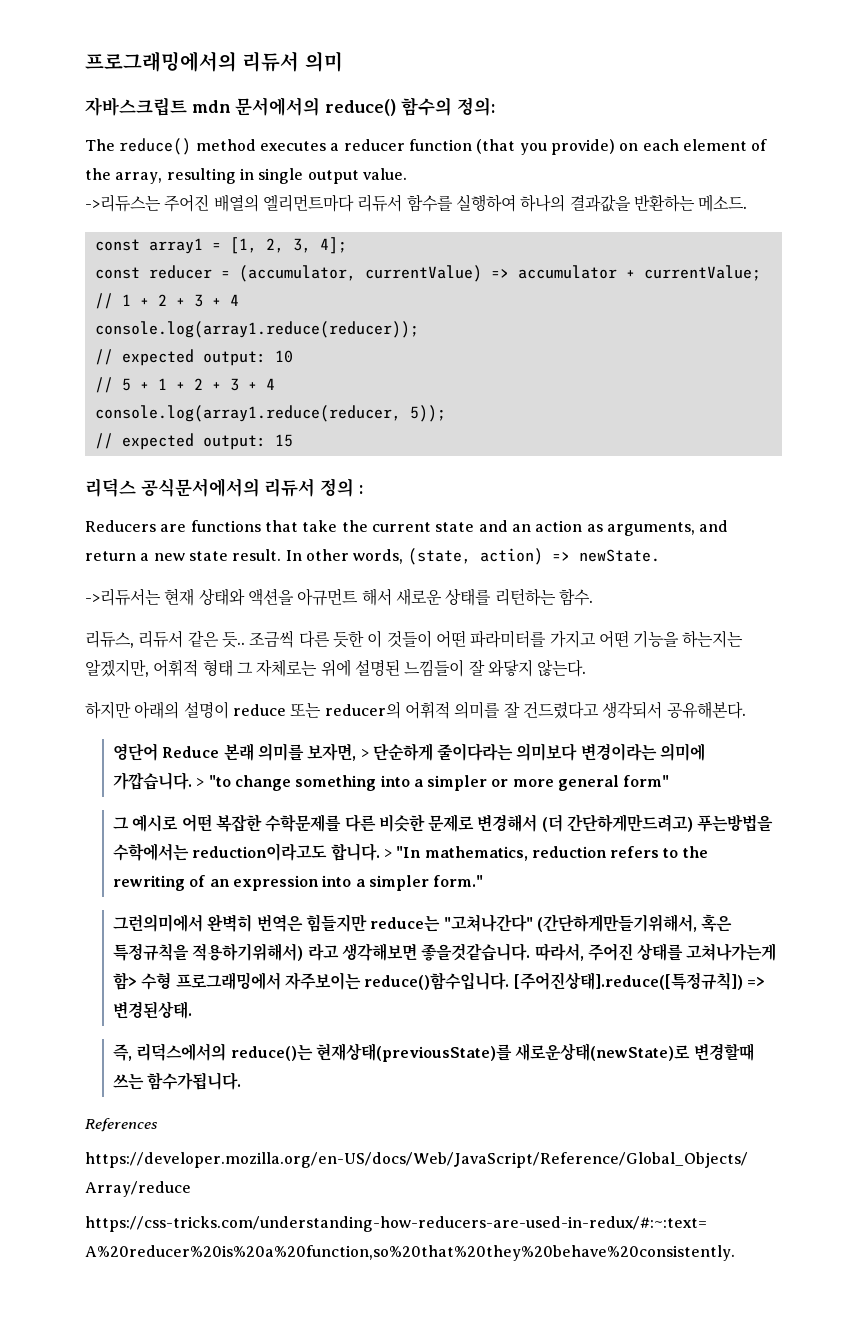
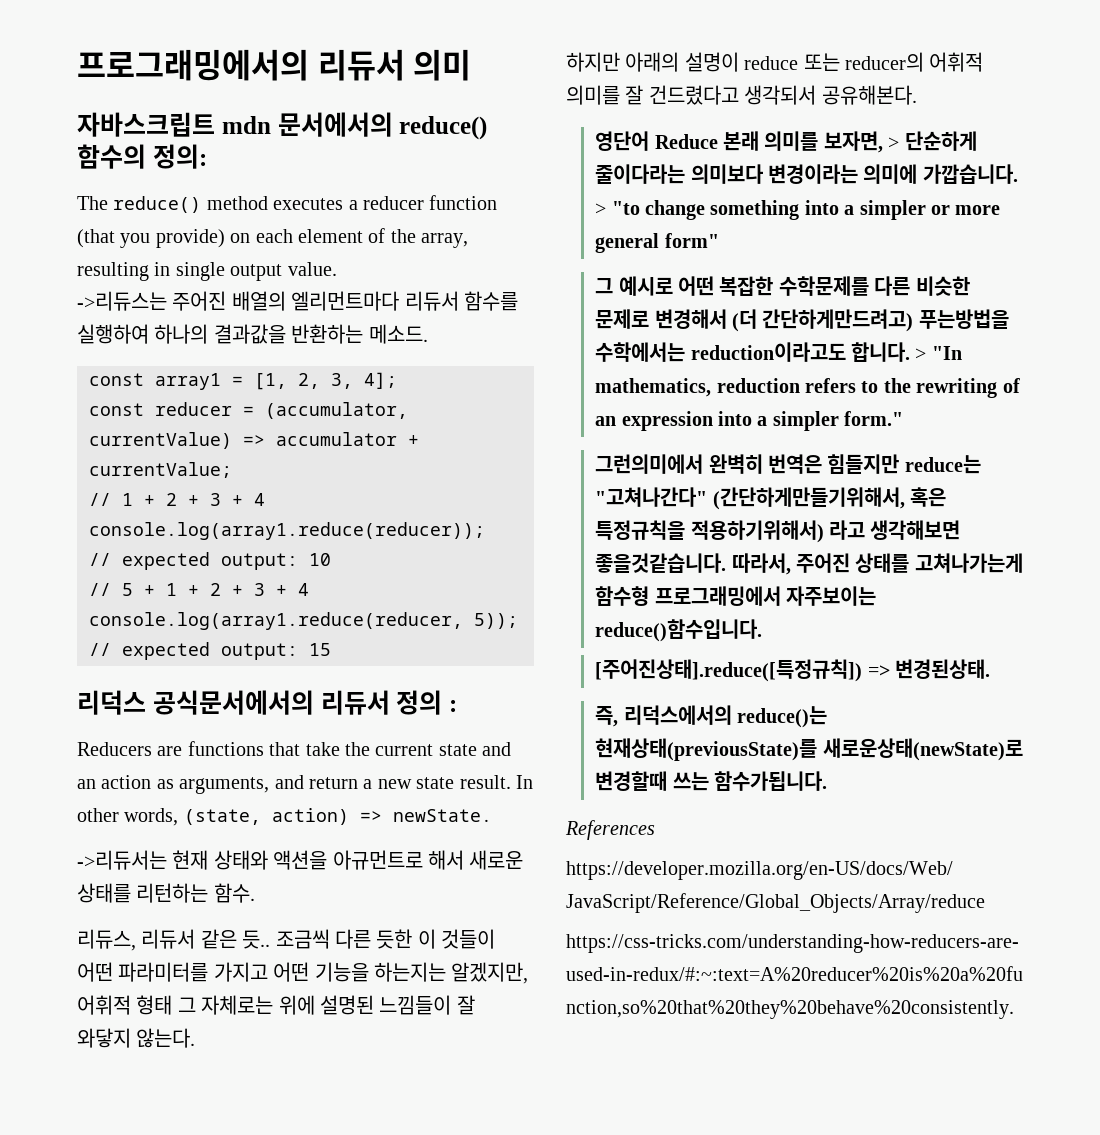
- ->리듀서는 현재 상태와 액션을 아규먼트 해서 새로운 상태를 리턴하는 함수.
+ ->리듀서는 현재 상태와 액션을 아규먼트로 해서 새로운 상태를 리턴하는 함수.
- 따라서, 주어진 상태를 고쳐나가는게 함> 수형 프로그래밍에서 자주보이는 reduce()함수입니다. [주어진상태].reduce([특정규칙]) => 변경된상태.
+ 따라서, 주어진 상태를 고쳐나가는게 함수형 프로그래밍에서 자주보이는 reduce()함수입니다.
+ [주어진상태].reduce([특정규칙]) => 변경된상태.

